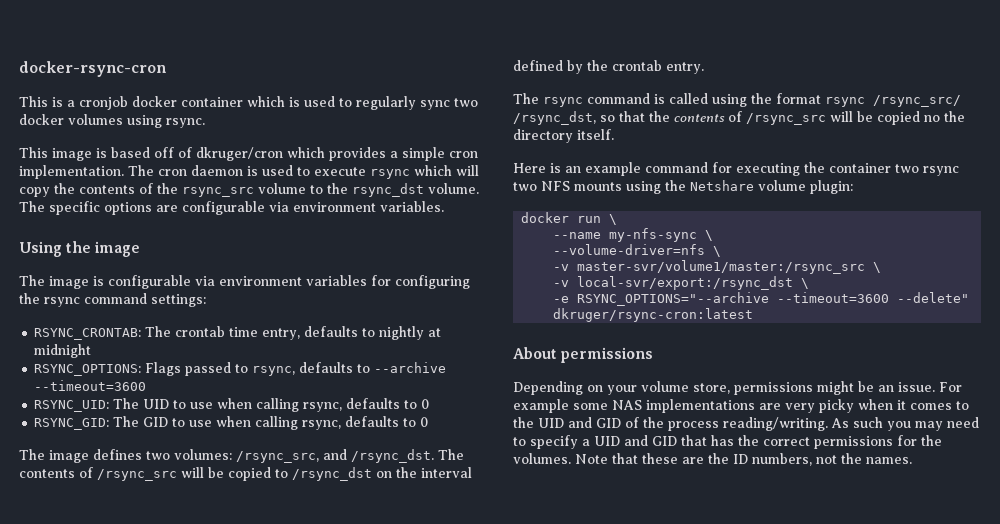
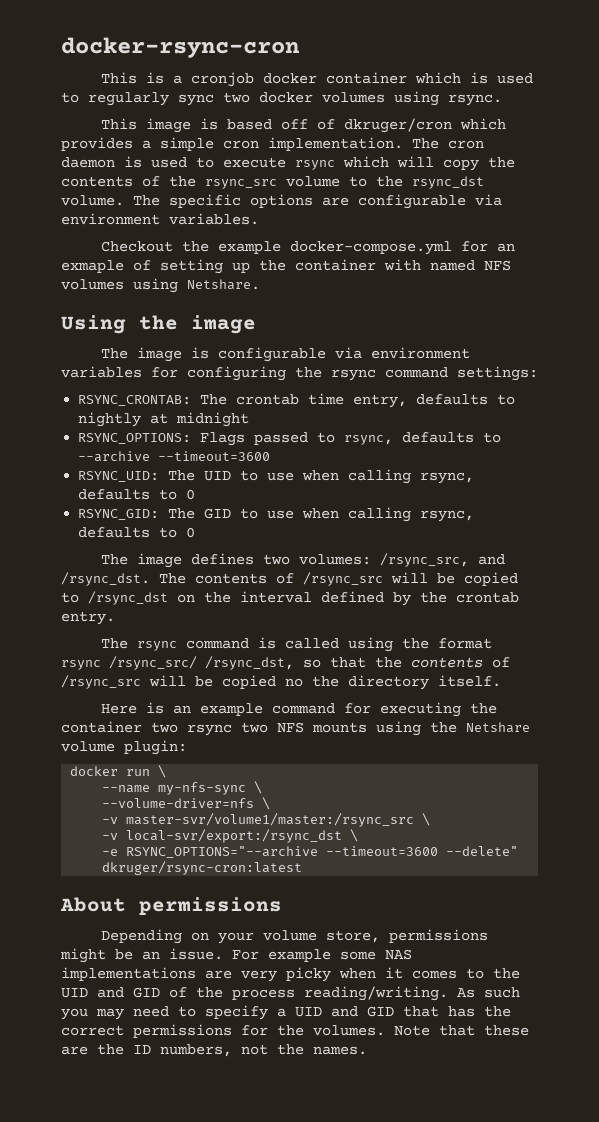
+ Checkout the example docker-compose.yml for an exmaple of setting up the container with named NFS volumes using Netshare.

